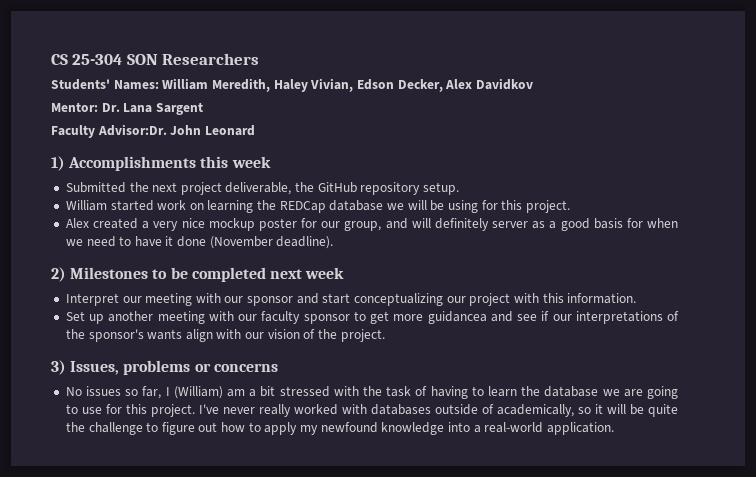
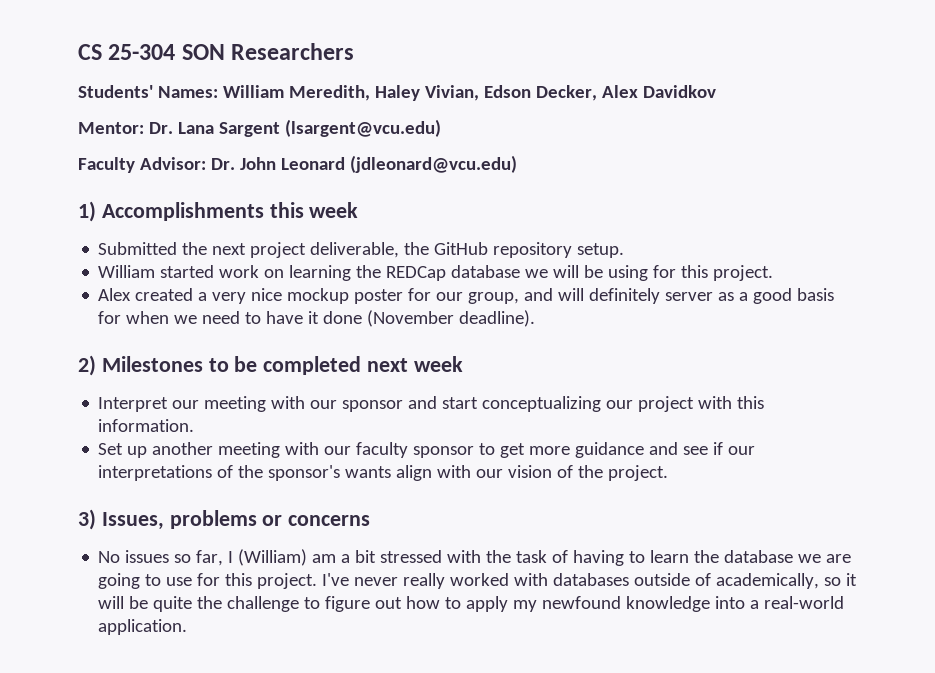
- Mentor: Dr. Lana Sargent
+ Mentor: Dr. Lana Sargent (lsargent@vcu.edu)
- Faculty Advisor:Dr. John Leonard
+ Faculty Advisor: Dr. John Leonard (jdleonard@vcu.edu)
- Set up another meeting with our faculty sponsor to get more guidancea and see if our interpretations of the sponsor's wants align with our vision of the project.
+ Set up another meeting with our faculty sponsor to get more guidance and see if our interpretations of the sponsor's wants align with our vision of the project.

